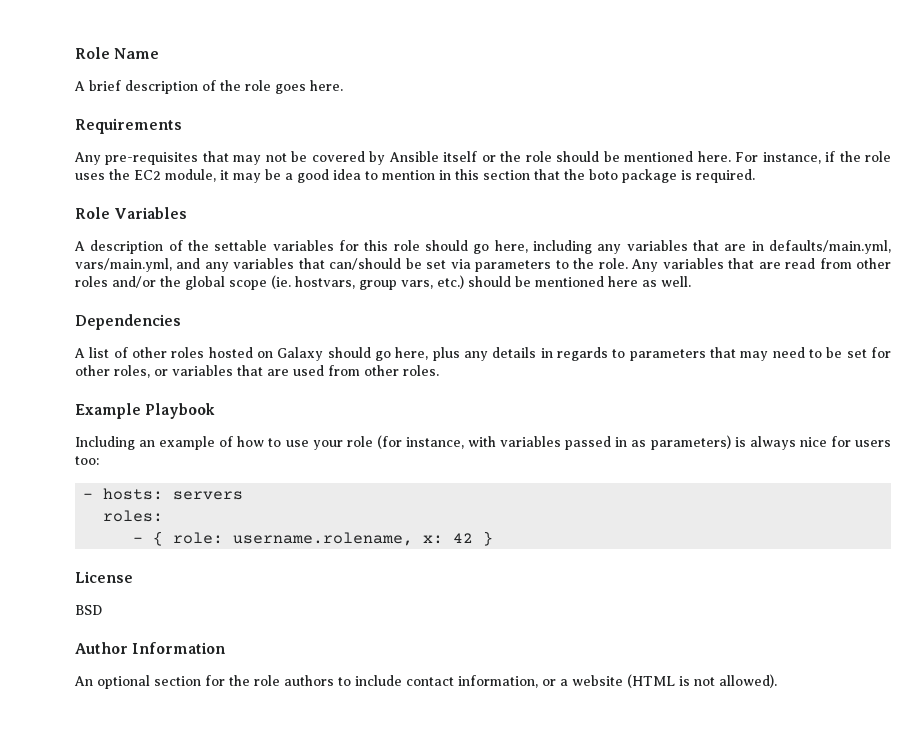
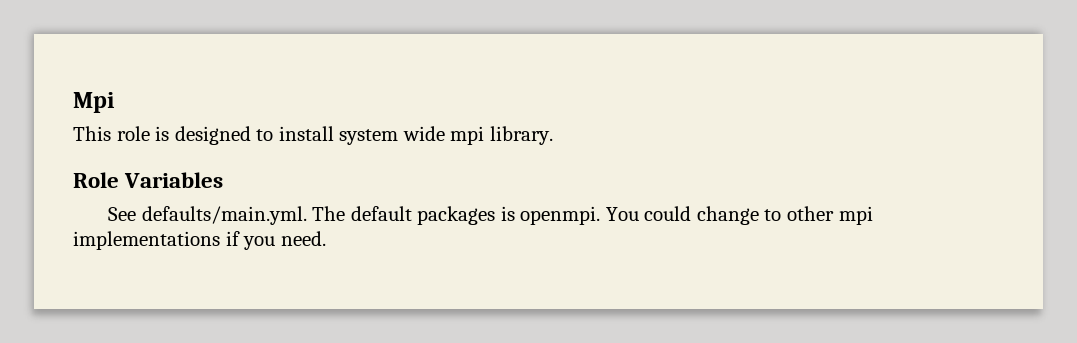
- Role Name
- A brief description of the role goes here.
- Requirements
- Any pre-requisites that may not be covered by Ansible itself or the role should be mentioned here. For instance, if the role uses the EC2 module, it may be a good idea to mention in this section that the boto package is required.
+ Mpi
+ This role is designed to install system wide mpi library.
  Role Variables
- A description of the settable variables for this role should go here, including any variables that are in defaults/main.yml, vars/main.yml, and any variables that can/should be set via parameters to the role. Any variables that are read from other roles and/or the global scope (ie. hostvars, group vars, etc.) should be mentioned here as well.
- Dependencies
- A list of other roles hosted on Galaxy should go here, plus any details in regards to parameters that may need to be set for other roles, or variables that are used from other roles.
- Example Playbook
- Including an example of how to use your role (for instance, with variables passed in as parameters) is always nice for users too:
- - hosts: servers
- roles:
- - { role: username.rolename, x: 42 }
- License
- BSD
- Author Information
- An optional section for the role authors to include contact information, or a website (HTML is not allowed).
+ See defaults/main.yml. The default packages is openmpi. You could change to other mpi implementations if you need.

